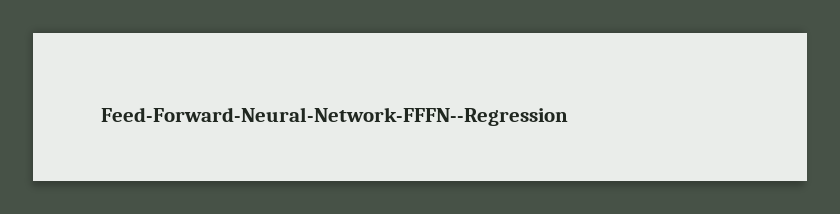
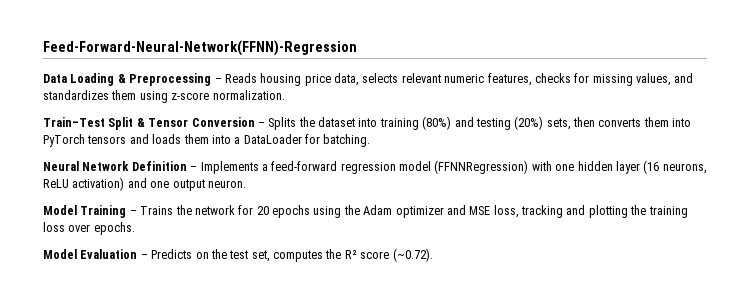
- Feed-Forward-Neural-Network-FFFN--Regression
+ Feed-Forward-Neural-Network(FFNN)-Regression
+ Data Loading & Preprocessing – Reads housing price data, selects relevant numeric features, checks for missing values, and standardizes them using z-score normalization.
+ Train–Test Split & Tensor Conversion – Splits the dataset into training (80%) and testing (20%) sets, then converts them into PyTorch tensors and loads them into a DataLoader for batching.
+ Neural Network Definition – Implements a feed-forward regression model (FFNNRegression) with one hidden layer (16 neurons, ReLU activation) and one output neuron.
+ Model Training – Trains the network for 20 epochs using the Adam optimizer and MSE loss, tracking and plotting the training loss over epochs.
+ Model Evaluation – Predicts on the test set, computes the R² score (~0.72).

